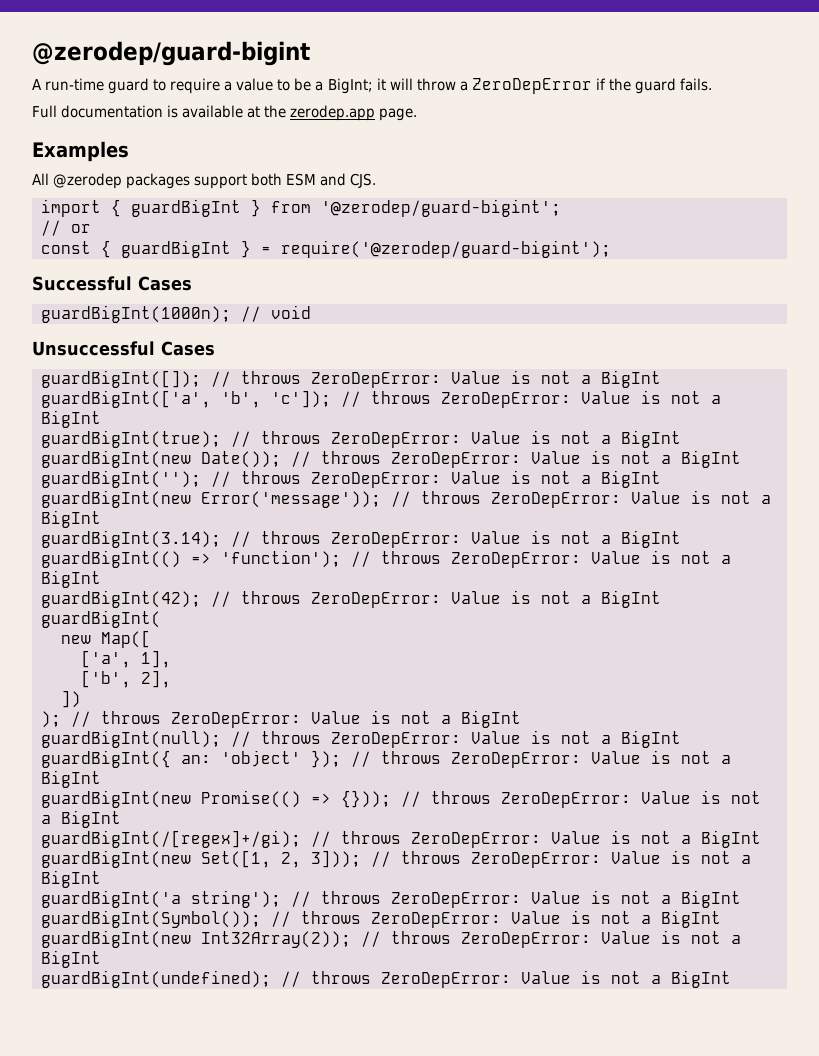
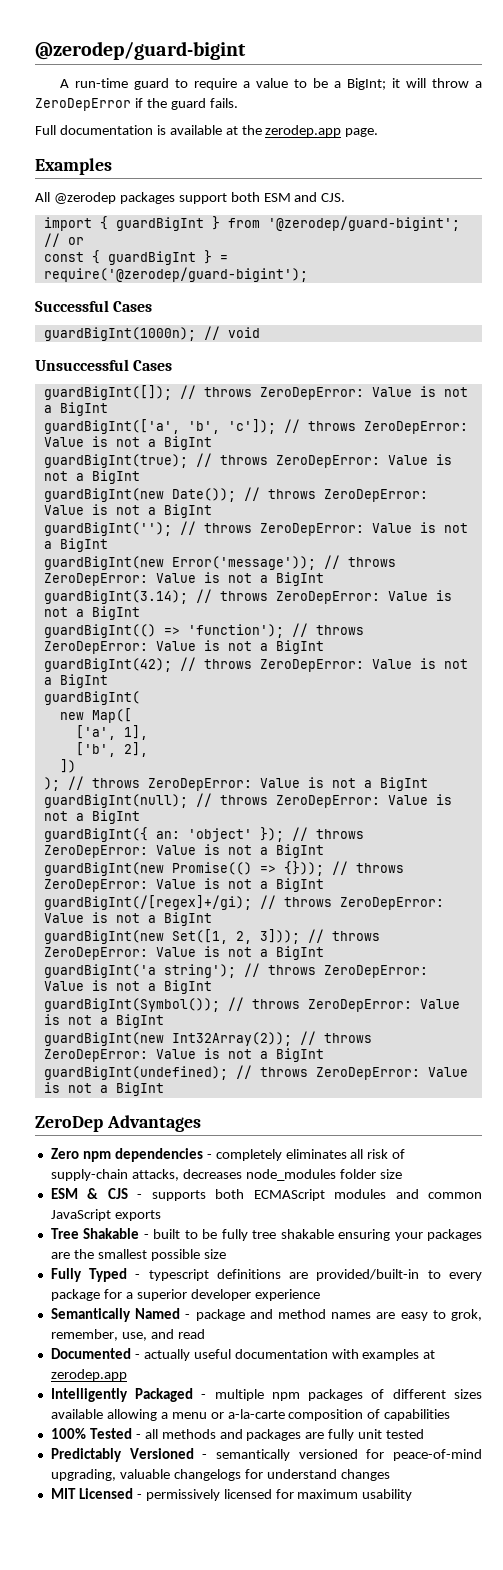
+ ZeroDep Advantages
+ Zero npm dependencies - completely eliminates all risk of supply-chain attacks, decreases node_modules folder size
+ ESM & CJS - supports both ECMAScript modules and common JavaScript exports
+ Tree Shakable - built to be fully tree shakable ensuring your packages are the smallest possible size
+ Fully Typed - typescript definitions are provided/built-in to every package for a superior developer experience
+ Semantically Named - package and method names are easy to grok, remember, use, and read
+ Documented - actually useful documentation with examples at zerodep.app
+ Intelligently Packaged - multiple npm packages of different sizes available allowing a menu or a-la-carte composition of capabilities
+ 100% Tested - all methods and packages are fully unit tested
+ Predictably Versioned - semantically versioned for peace-of-mind upgrading, valuable changelogs for understand changes
+ MIT Licensed - permissively licensed for maximum usability

